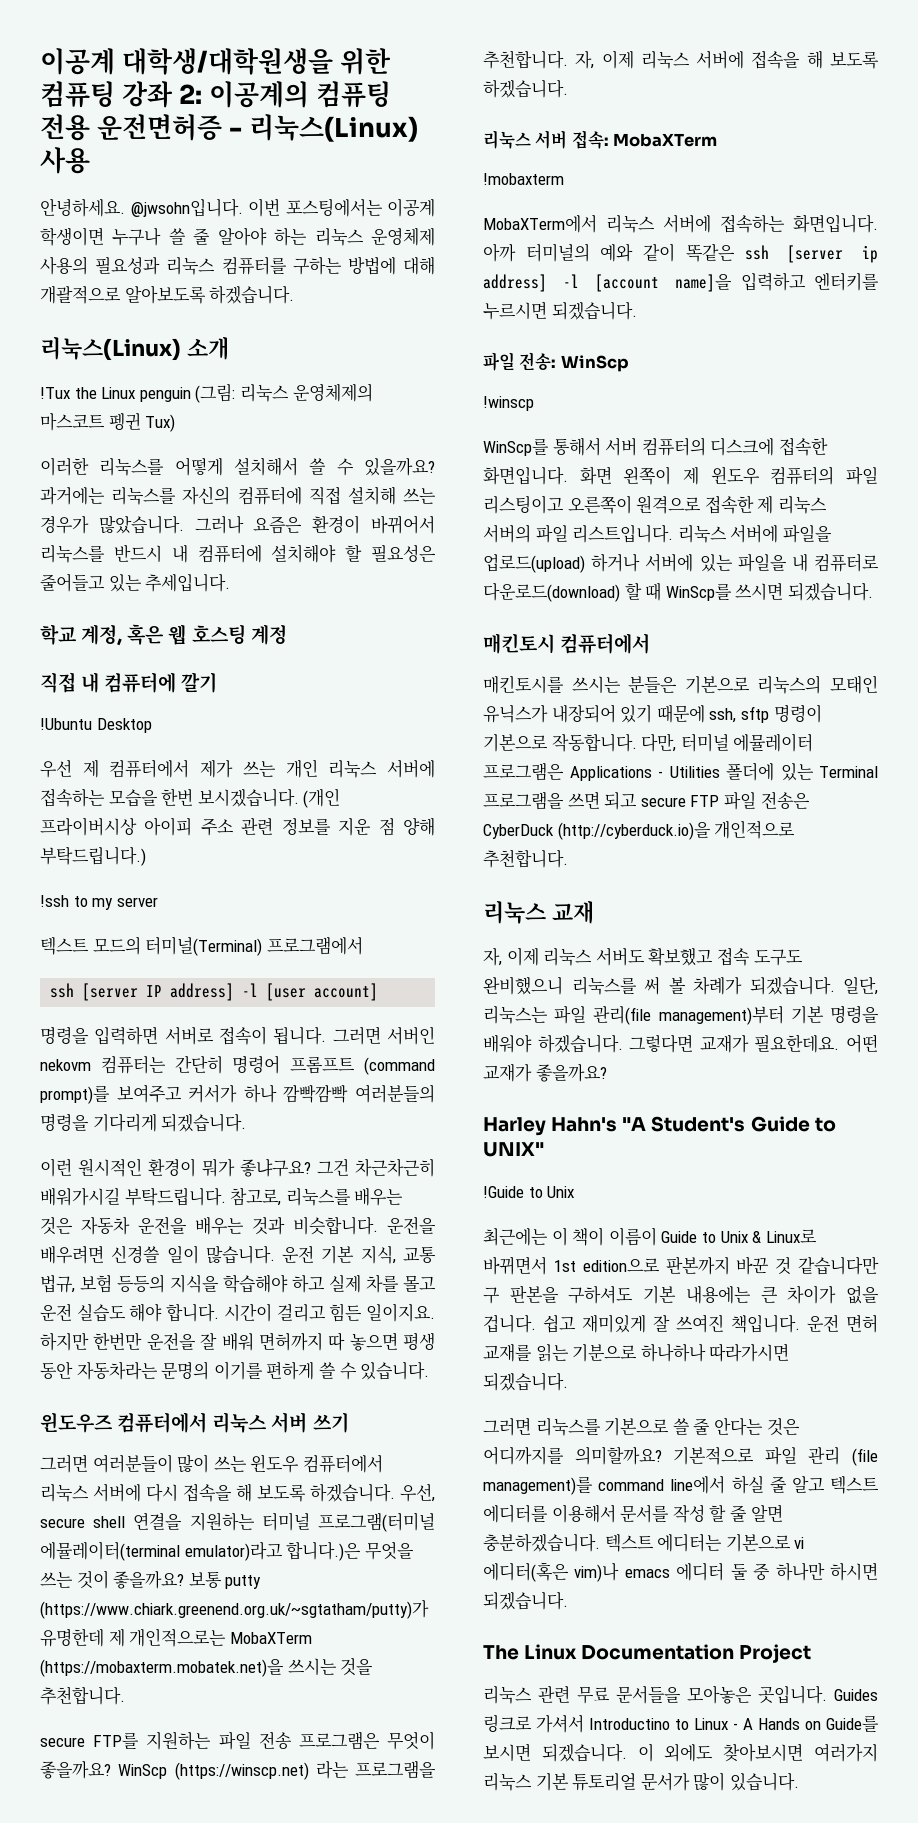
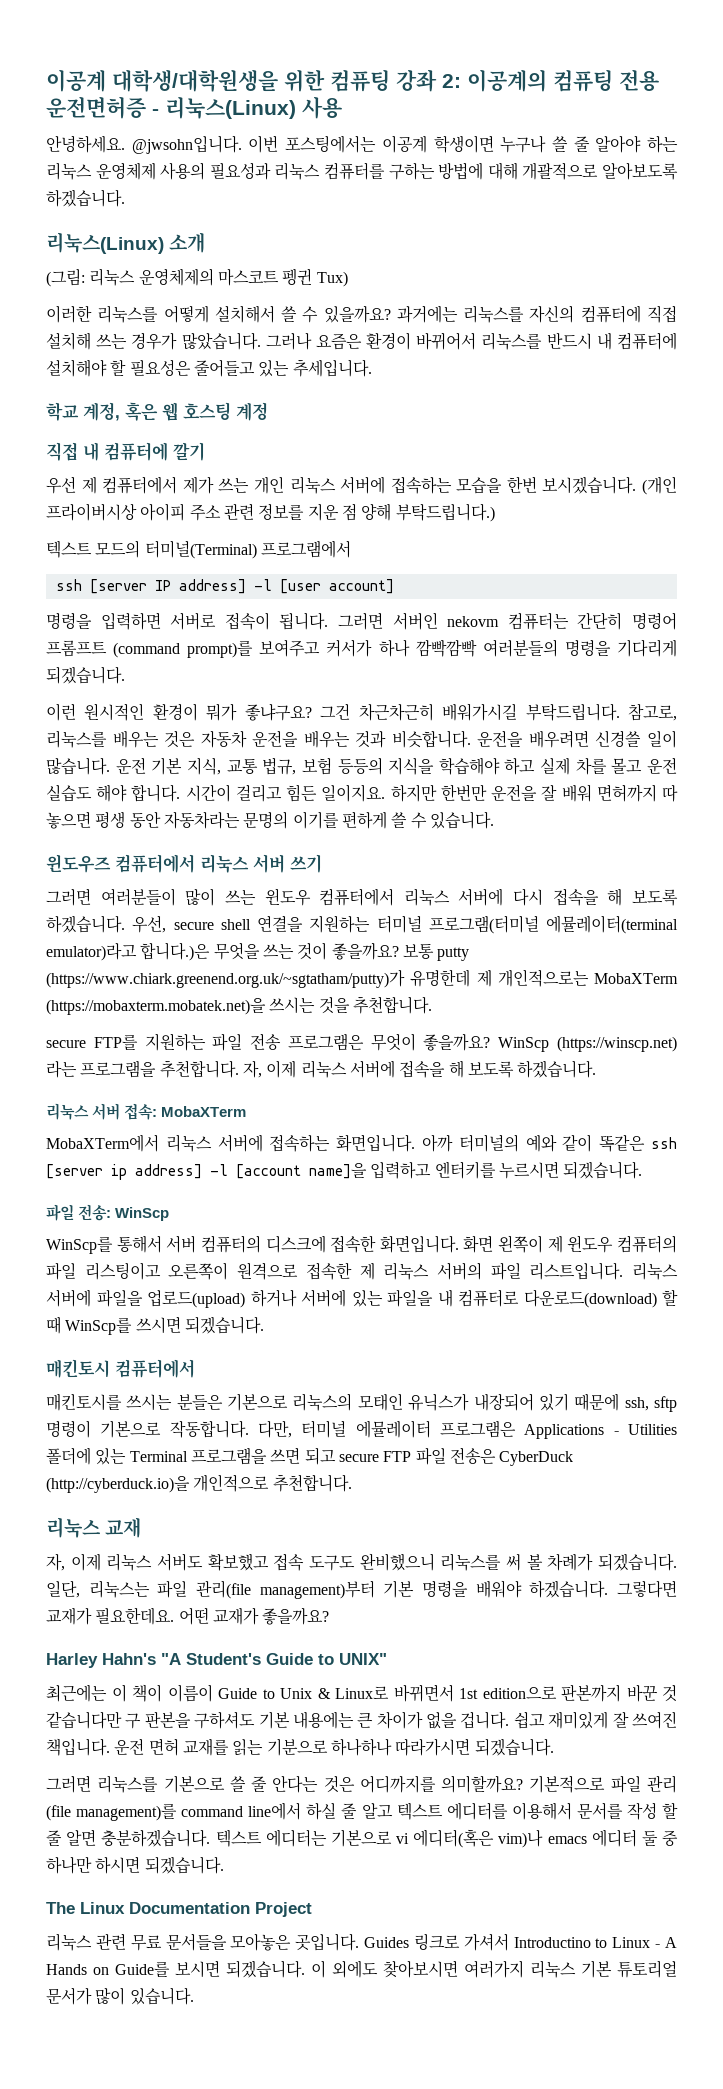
- !Tux the Linux penguin (그림: 리눅스 운영체제의 마스코트 펭귄 Tux)
+ (그림: 리눅스 운영체제의 마스코트 펭귄 Tux)
- !Ubuntu Desktop
- !ssh to my server
- !mobaxterm
- !winscp
- !Guide to Unix

